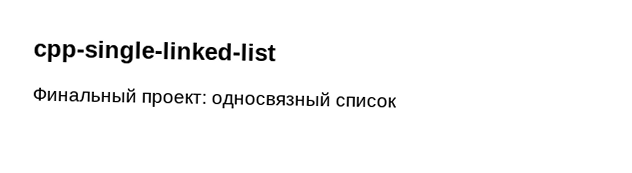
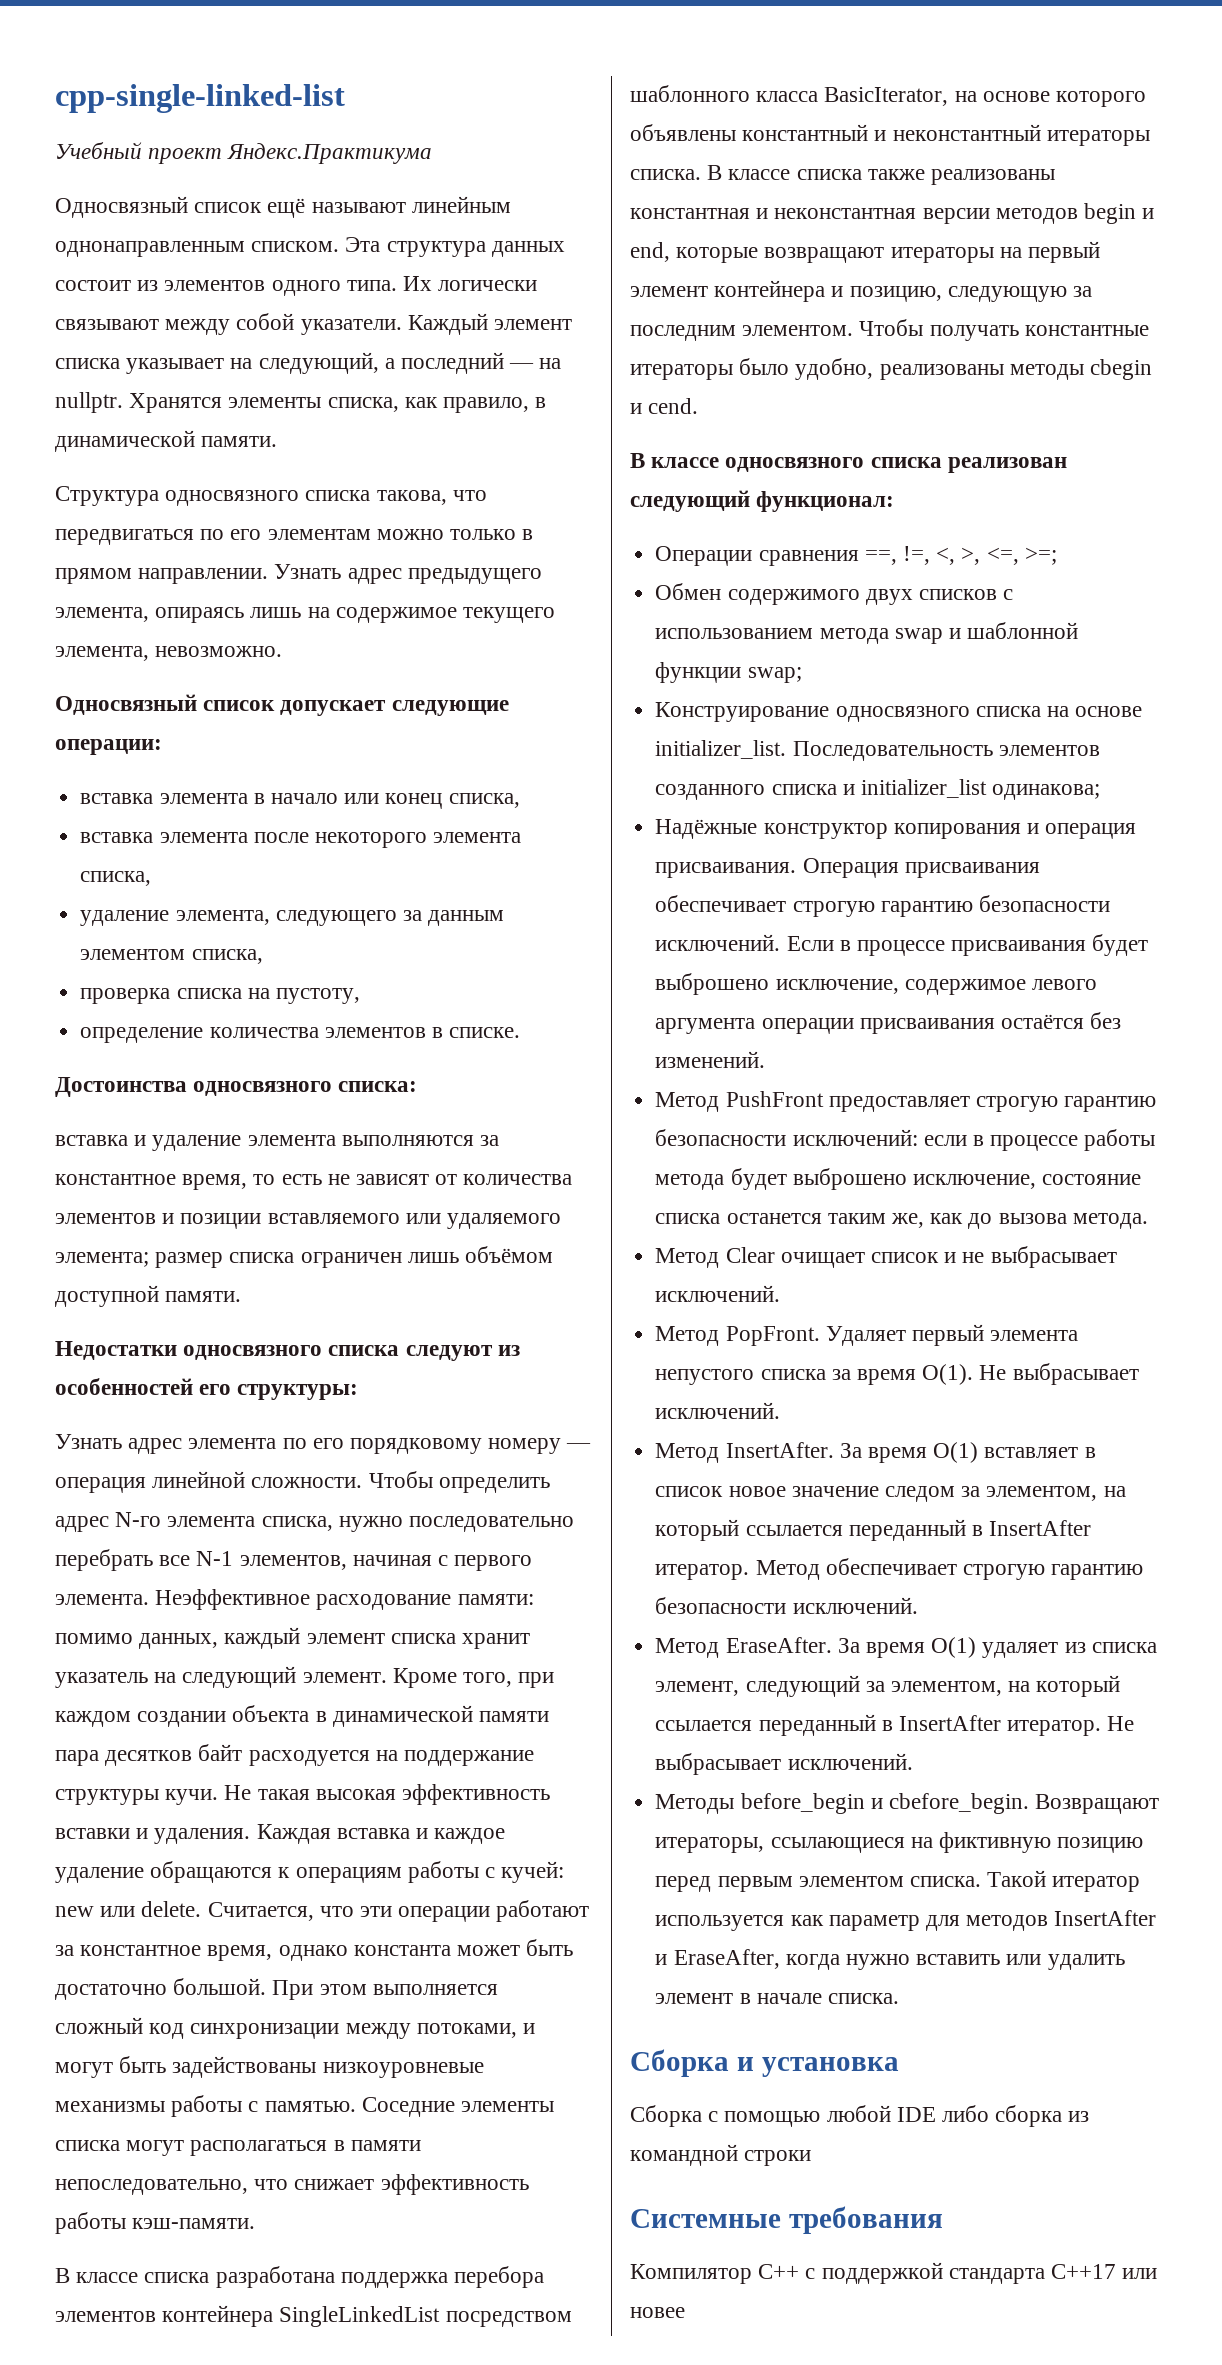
- Финальный проект: односвязный список
+ Учебный проект Яндекс.Практикума
+ Односвязный список ещё называют линейным однонаправленным списком. Эта структура данных состоит из элементов одного типа. Их логически связывают между собой указатели. Каждый элемент списка указывает на следующий, а последний — на nullptr. Хранятся элементы списка, как правило, в динамической памяти.
+ Структура односвязного списка такова, что передвигаться по его элементам можно только в прямом направлении. Узнать адрес предыдущего элемента, опираясь лишь на содержимое текущего элемента, невозможно.
+ Односвязный список допускает следующие операции:
+ вставка элемента в начало или конец списка,
+ вставка элемента после некоторого элемента списка,
+ удаление элемента, следующего за данным элементом списка,
+ проверка списка на пустоту,
+ определение количества элементов в списке.
+ Достоинства односвязного списка:
+ вставка и удаление элемента выполняются за константное время, то есть не зависят от количества элементов и позиции вставляемого или удаляемого элемента; размер списка ограничен лишь объёмом доступной памяти.
+ Недостатки односвязного списка следуют из особенностей его структуры:
+ Узнать адрес элемента по его порядковому номеру — операция линейной сложности. Чтобы определить адрес N-го элемента списка, нужно последовательно перебрать все N-1 элементов, начиная с первого элемента. Неэффективное расходование памяти: помимо данных, каждый элемент списка хранит указатель на следующий элемент. Кроме того, при каждом создании объекта в динамической памяти пара десятков байт расходуется на поддержание структуры кучи. Не такая высокая эффективность вставки и удаления. Каждая вставка и каждое удаление обращаются к операциям работы с кучей: new или delete. Считается, что эти операции работают за константное время, однако константа может быть достаточно большой. При этом выполняется сложный код синхронизации между потоками, и могут быть задействованы низкоуровневые механизмы работы с памятью. Соседние элементы списка могут располагаться в памяти непоследовательно, что снижает эффективность работы кэш-памяти.
+ В классе списка разработана поддержка перебора элементов контейнера SingleLinkedList посредством шаблонного класса BasicIterator, на основе которого объявлены константный и неконстантный итераторы списка. В классе списка также реализованы константная и неконстантная версии методов begin и end, которые возвращают итераторы на первый элемент контейнера и позицию, следующую за последним элементом. Чтобы получать константные итераторы было удобно, реализованы методы cbegin и cend.
+ В классе односвязного списка реализован следующий функционал:
+ Операции сравнения ==, !=, <, >, <=, >=;
+ Обмен содержимого двух списков с использованием метода swap и шаблонной функции swap;
+ Конструирование односвязного списка на основе initializer_list. Последовательность элементов созданного списка и initializer_list одинакова;
+ Надёжные конструктор копирования и операция присваивания. Операция присваивания обеспечивает строгую гарантию безопасности исключений. Если в процессе присваивания будет выброшено исключение, содержимое левого аргумента операции присваивания остаётся без изменений.
+ Метод PushFront предоставляет строгую гарантию безопасности исключений: если в процессе работы метода будет выброшено исключение, состояние списка останется таким же, как до вызова метода.
+ Метод Clear очищает список и не выбрасывает исключений.
+ Метод PopFront. Удаляет первый элемента непустого списка за время O(1). Не выбрасывает исключений.
+ Метод InsertAfter. За время O(1) вставляет в список новое значение следом за элементом, на который ссылается переданный в InsertAfter итератор. Метод обеспечивает строгую гарантию безопасности исключений.
+ Метод EraseAfter. За время O(1) удаляет из списка элемент, следующий за элементом, на который ссылается переданный в InsertAfter итератор. Не выбрасывает исключений.
+ Методы before_begin и cbefore_begin. Возвращают итераторы, ссылающиеся на фиктивную позицию перед первым элементом списка. Такой итератор используется как параметр для методов InsertAfter и EraseAfter, когда нужно вставить или удалить элемент в начале списка.
+ Сборка и установка
+ Сборка с помощью любой IDE либо сборка из командной строки
+ Системные требования
+ Компилятор С++ с поддержкой стандарта C++17 или новее

